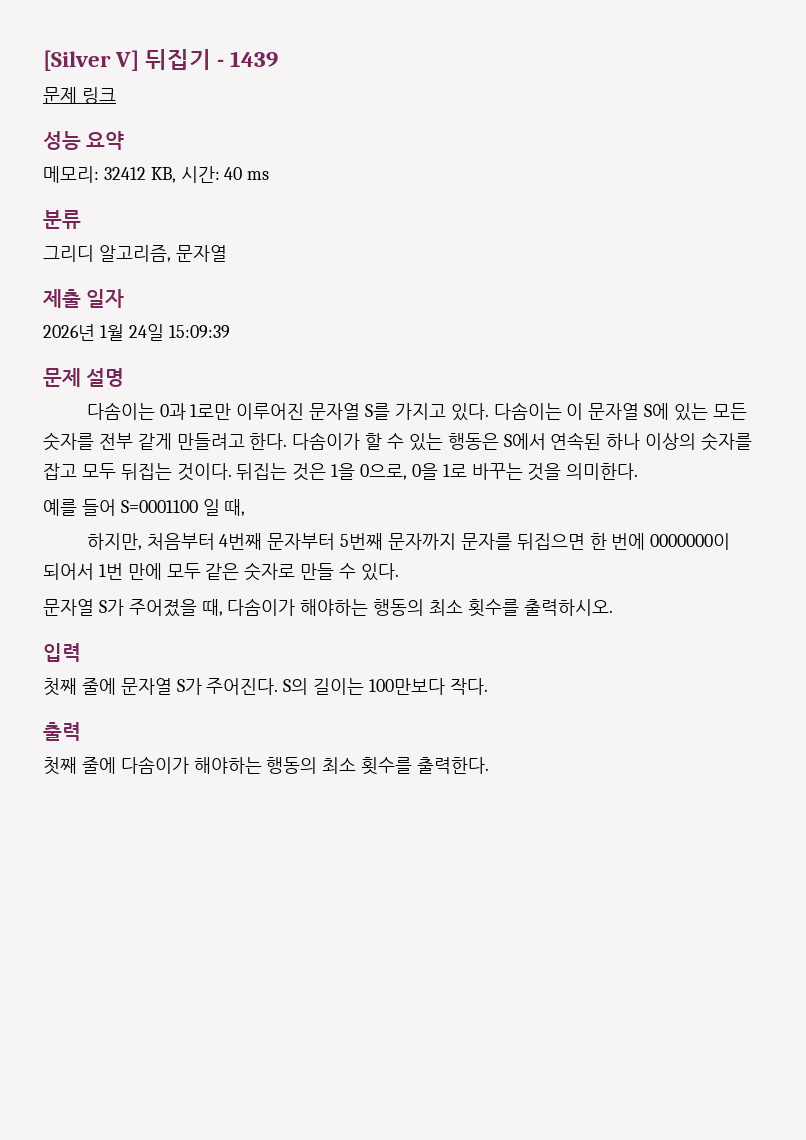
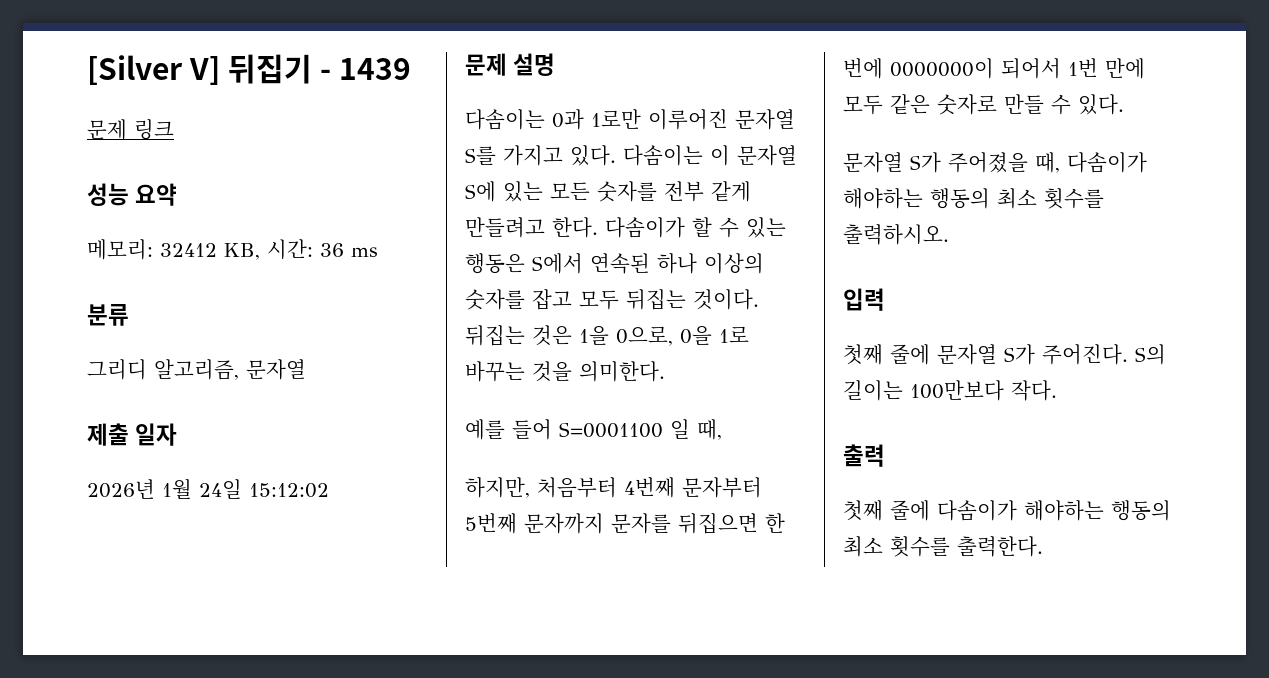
- 메모리: 32412 KB, 시간: 40 ms
+ 메모리: 32412 KB, 시간: 36 ms
- 2026년 1월 24일 15:09:39
+ 2026년 1월 24일 15:12:02

